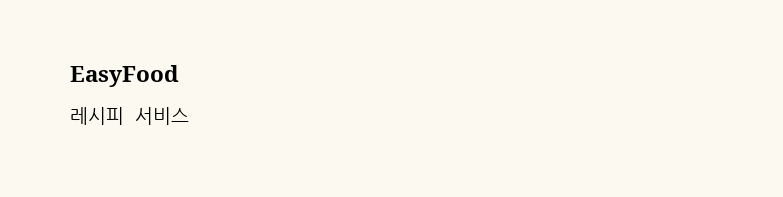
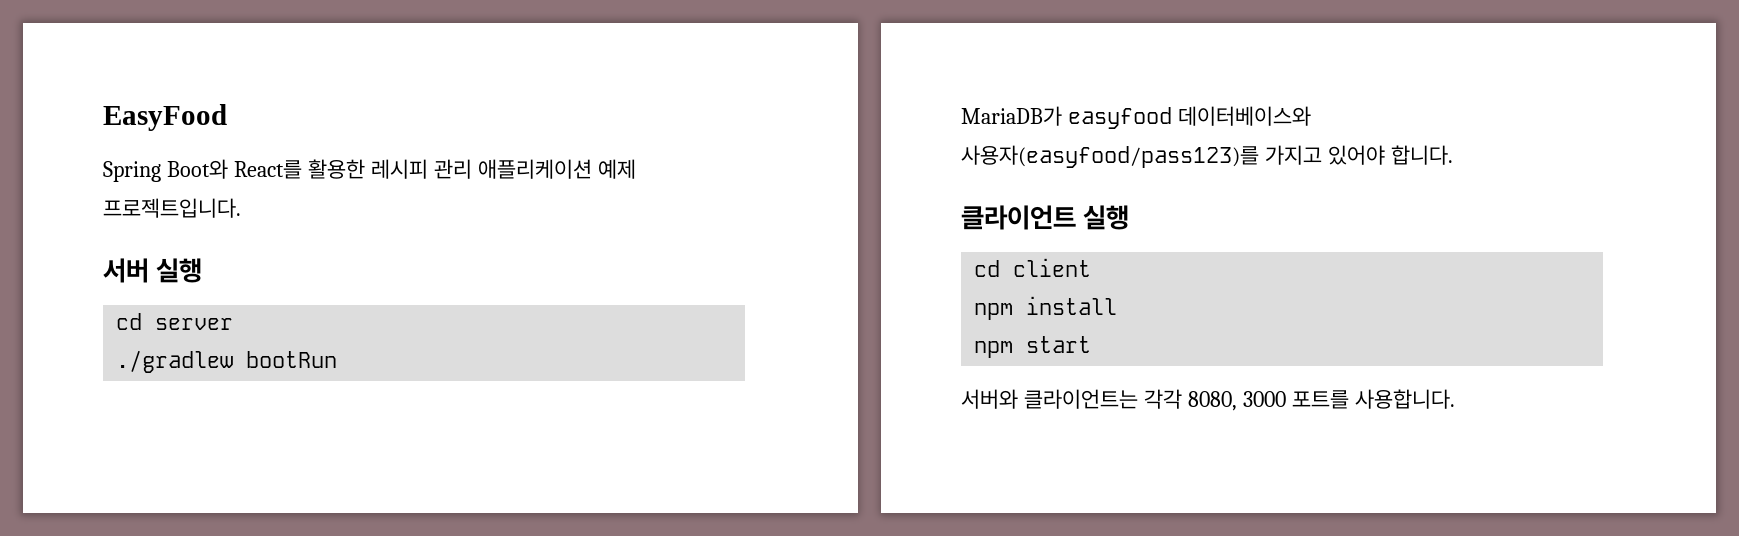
- 레시피 서비스
+ Spring Boot와 React를 활용한 레시피 관리 애플리케이션 예제 프로젝트입니다.
+ 서버 실행
+ cd server
+ ./gradlew bootRun
+ MariaDB가 easyfood 데이터베이스와 사용자(easyfood/pass123)를 가지고 있어야 합니다.
+ 클라이언트 실행
+ cd client
+ npm install
+ npm start
+ 서버와 클라이언트는 각각 8080, 3000 포트를 사용합니다.

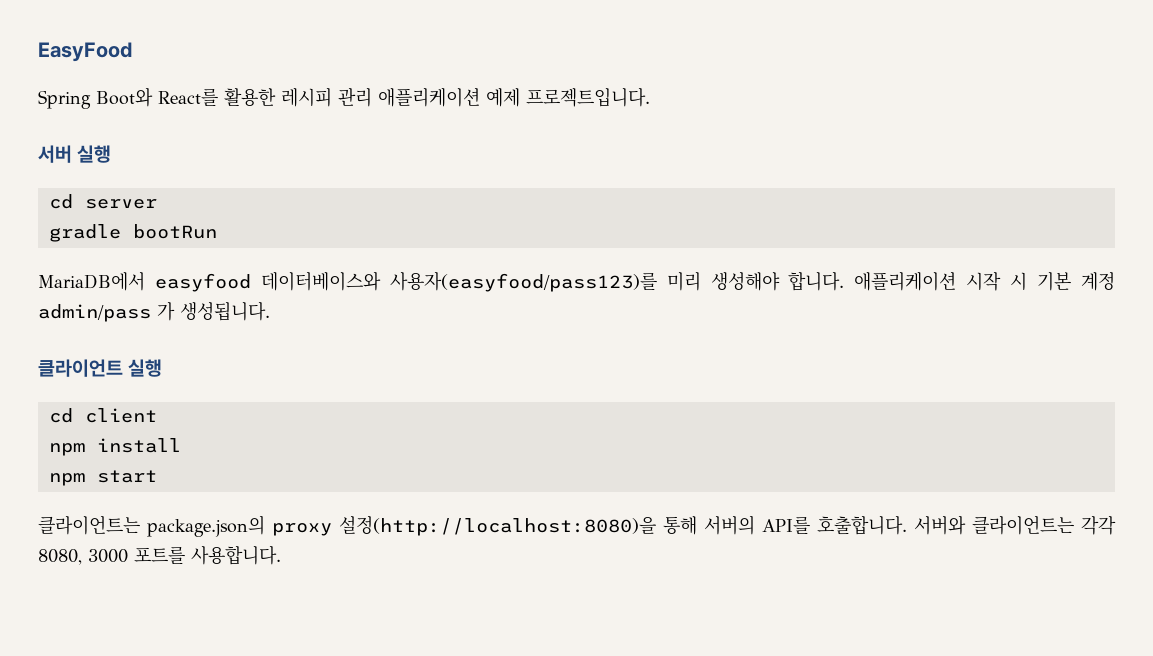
- ./gradlew bootRun
+ gradle bootRun
- MariaDB가 easyfood 데이터베이스와 사용자(easyfood/pass123)를 가지고 있어야 합니다.
+ MariaDB에서 easyfood 데이터베이스와 사용자(easyfood/pass123)를 미리 생성해야 합니다. 애플리케이션 시작 시 기본 계정 admin/pass 가 생성됩니다.
+ 클라이언트는 package.json의 proxy 설정(http://localhost:8080)을 통해 서버의 API를 호출합니다.

